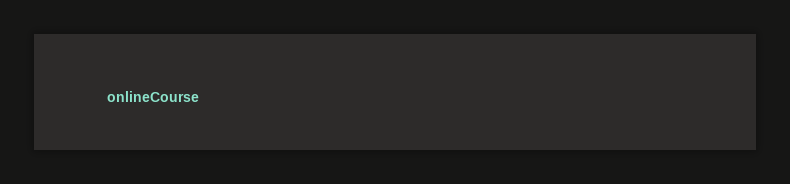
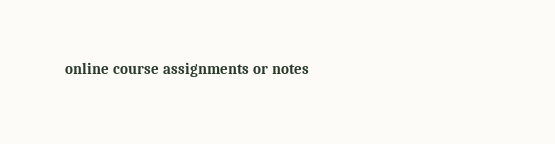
- onlineCourse
+ online course assignments or notes

